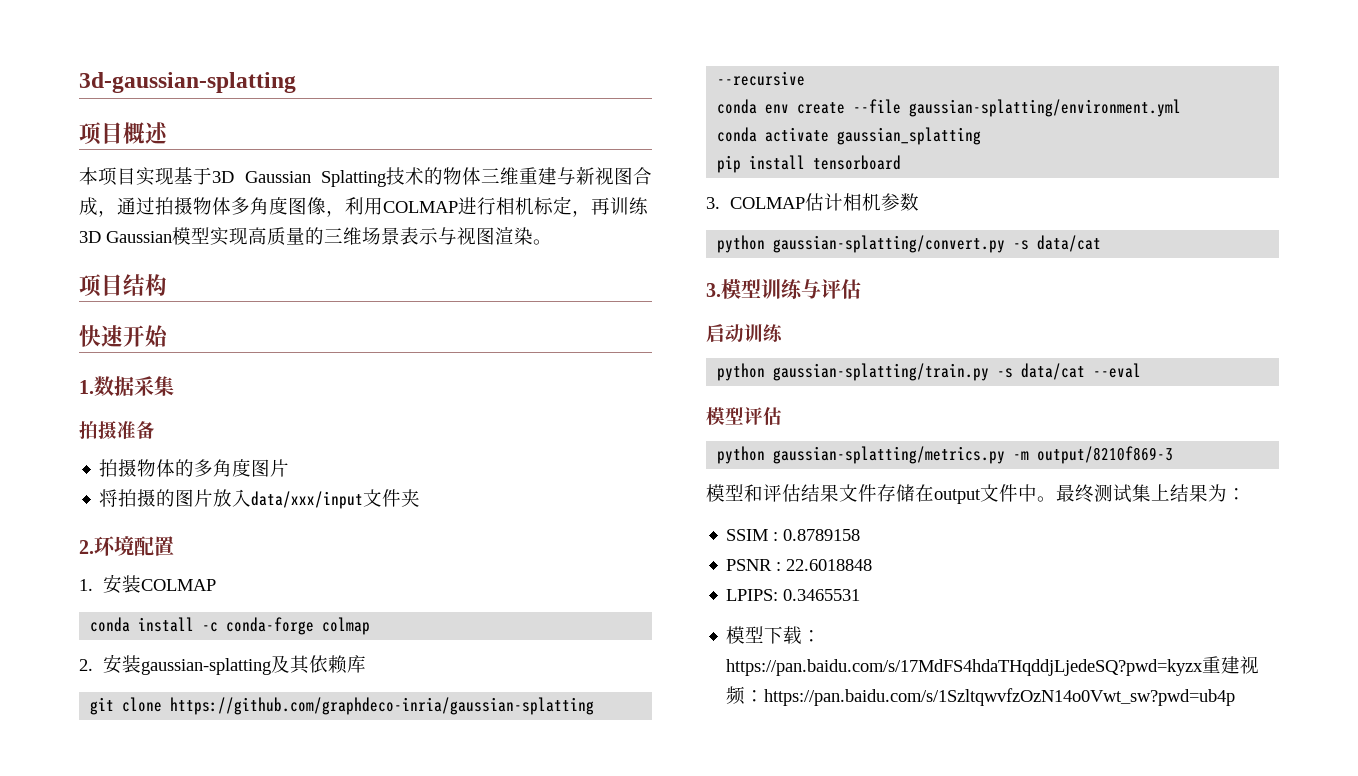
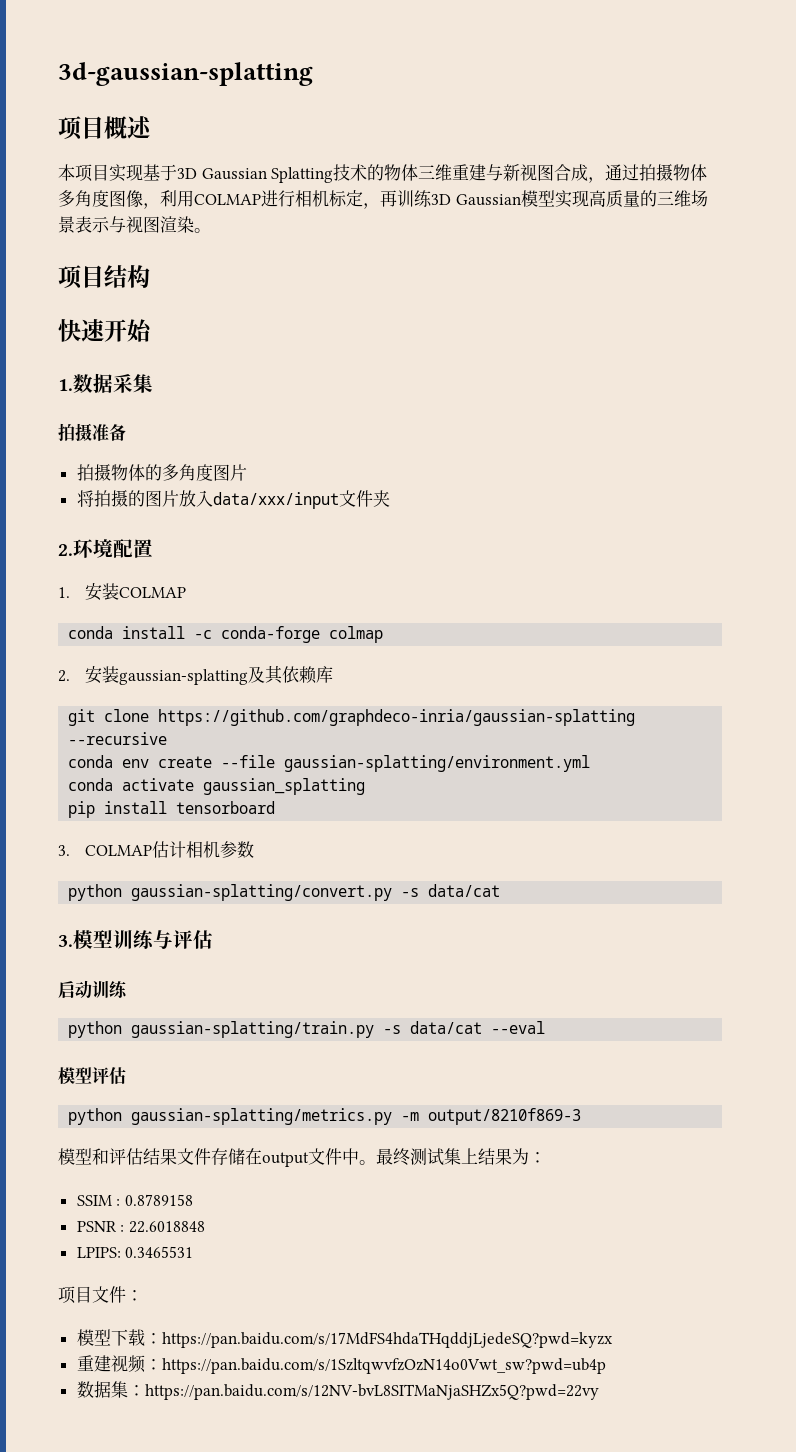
+ 项目文件：
- 模型下载：https://pan.baidu.com/s/17MdFS4hdaTHqddjLjedeSQ?pwd=kyzx重建视频：https://pan.baidu.com/s/1SzltqwvfzOzN14o0Vwt_sw?pwd=ub4p
+ 模型下载：https://pan.baidu.com/s/17MdFS4hdaTHqddjLjedeSQ?pwd=kyzx
+ 重建视频：https://pan.baidu.com/s/1SzltqwvfzOzN14o0Vwt_sw?pwd=ub4p
+ 数据集：https://pan.baidu.com/s/12NV-bvL8SITMaNjaSHZx5Q?pwd=22vy

